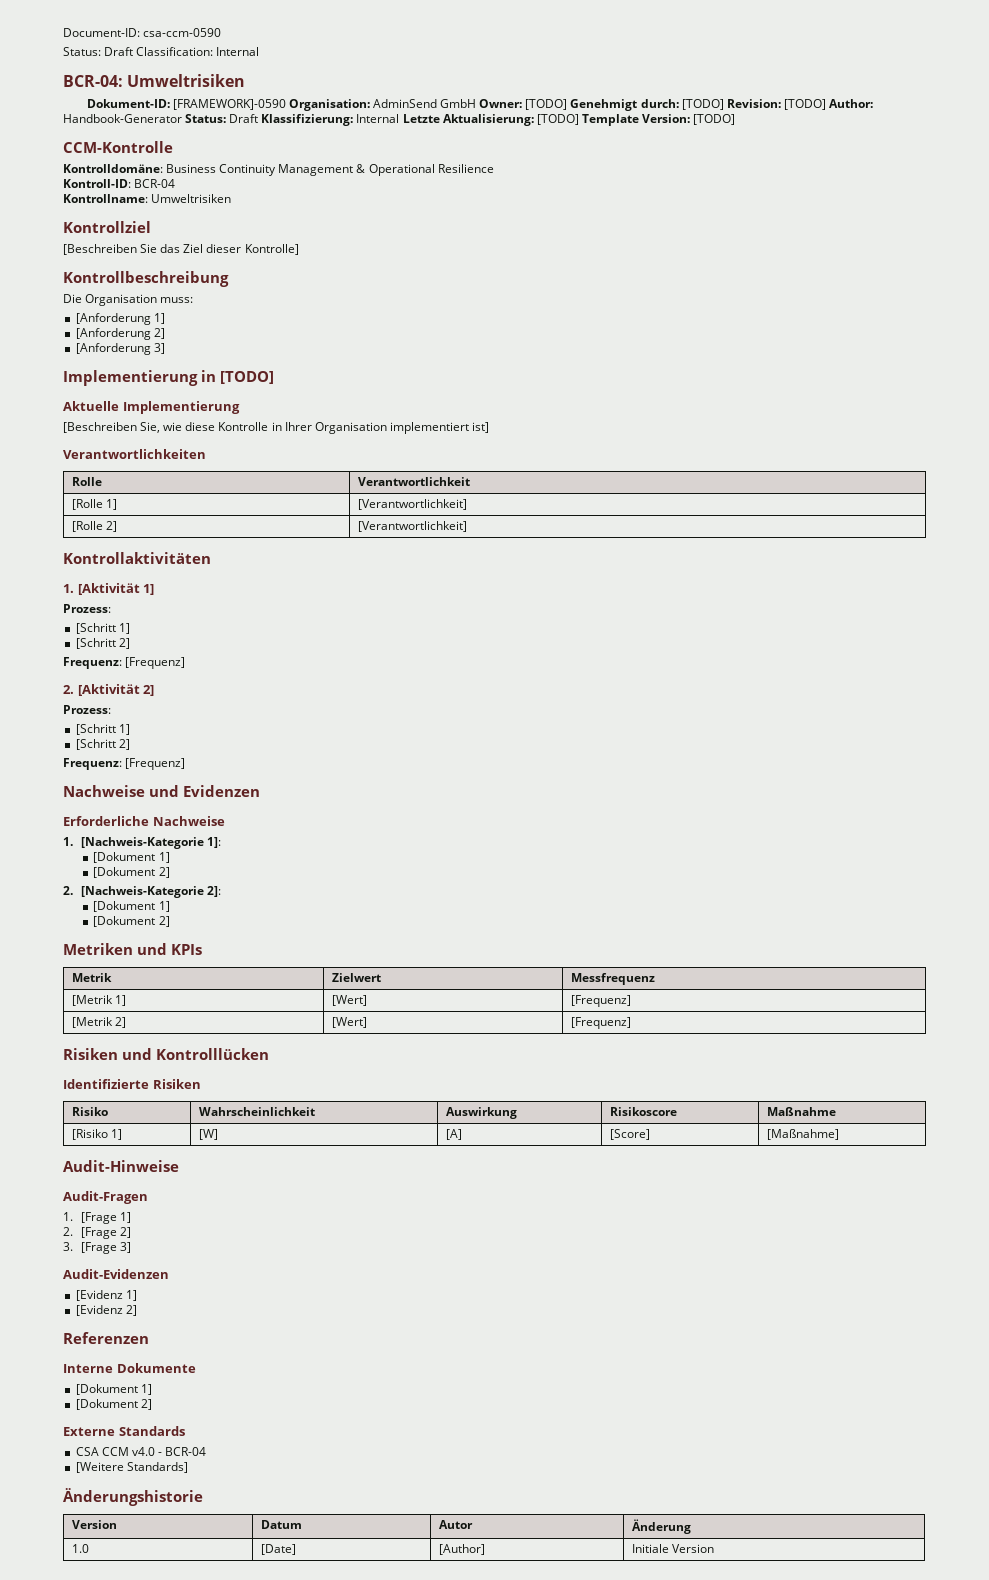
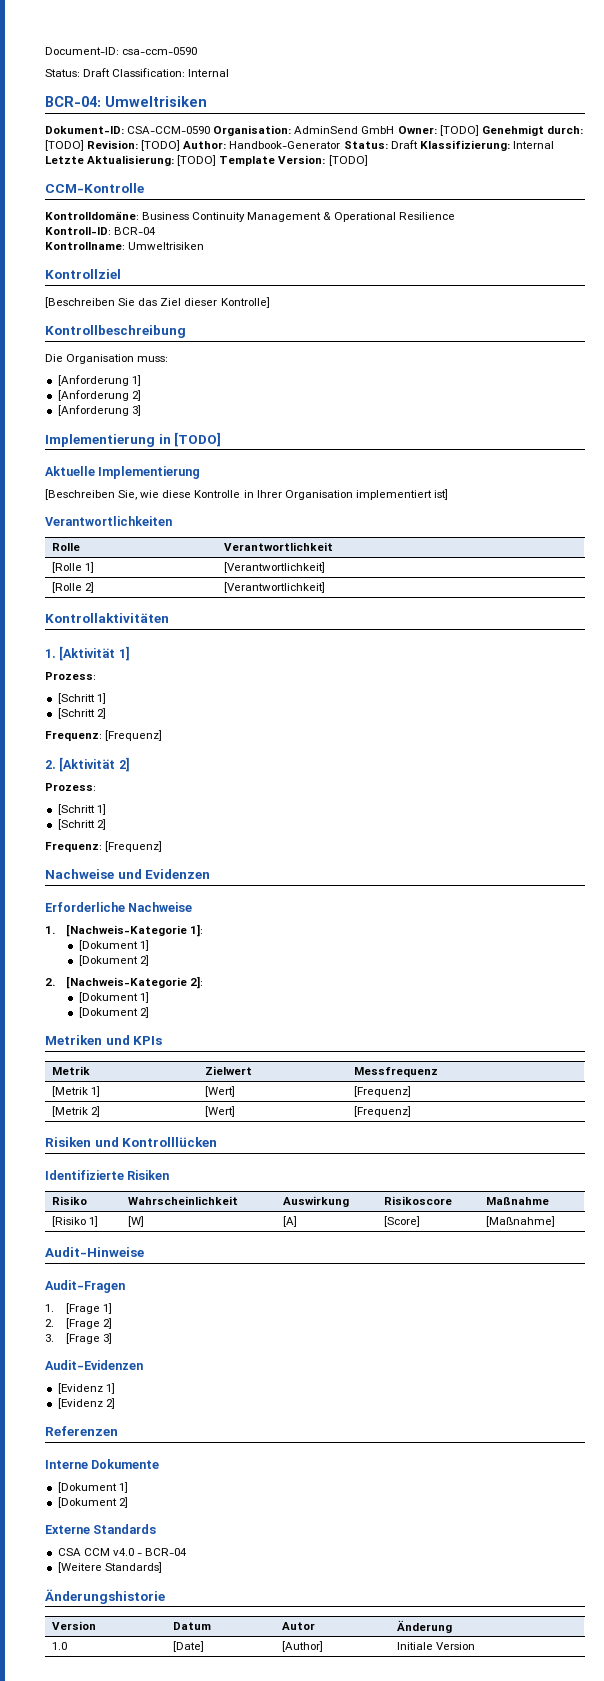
- Dokument-ID: [FRAMEWORK]-0590 Organisation: AdminSend GmbH Owner: [TODO] Genehmigt durch: [TODO] Revision: [TODO] Author: Handbook-Generator Status: Draft Klassifizierung: Internal Letzte Aktualisierung: [TODO] Template Version: [TODO]
+ Dokument-ID: CSA-CCM-0590 Organisation: AdminSend GmbH Owner: [TODO] Genehmigt durch: [TODO] Revision: [TODO] Author: Handbook-Generator Status: Draft Klassifizierung: Internal Letzte Aktualisierung: [TODO] Template Version: [TODO]

